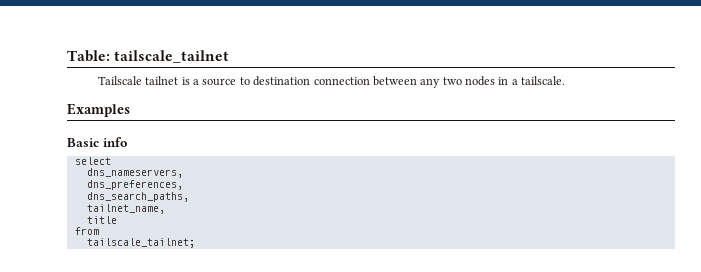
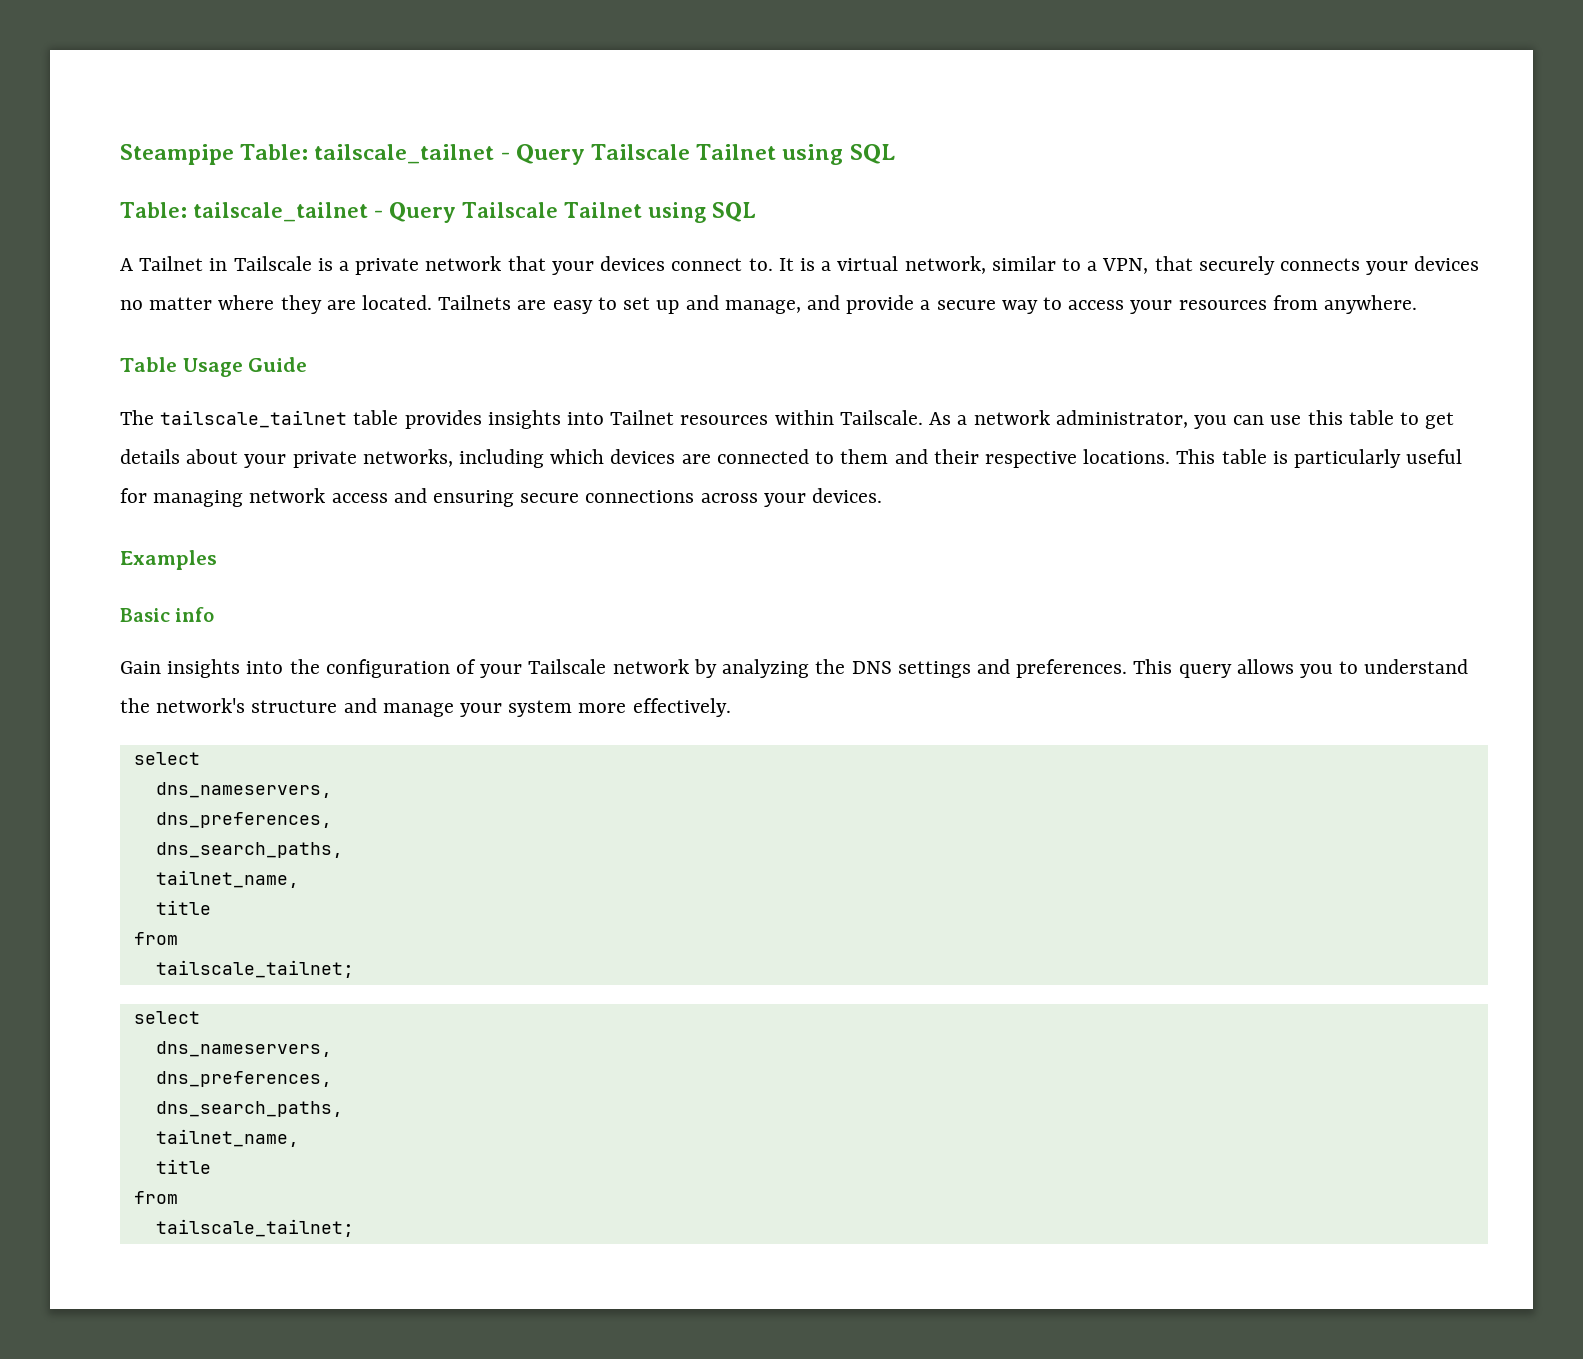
- Table: tailscale_tailnet
- Tailscale tailnet is a source to destination connection between any two nodes in a tailscale.
+ Steampipe Table: tailscale_tailnet - Query Tailscale Tailnet using SQL
+ Table: tailscale_tailnet - Query Tailscale Tailnet using SQL
+ A Tailnet in Tailscale is a private network that your devices connect to. It is a virtual network, similar to a VPN, that securely connects your devices no matter where they are located. Tailnets are easy to set up and manage, and provide a secure way to access your resources from anywhere.
+ Table Usage Guide
+ The tailscale_tailnet table provides insights into Tailnet resources within Tailscale. As a network administrator, you can use this table to get details about your private networks, including which devices are connected to them and their respective locations. This table is particularly useful for managing network access and ensuring secure connections across your devices.
  Examples
  Basic info
+ Gain insights into the configuration of your Tailscale network by analyzing the DNS settings and preferences. This query allows you to understand the network's structure and manage your system more effectively.
+ select
+ dns_nameservers,
+ dns_preferences,
+ dns_search_paths,
+ tailnet_name,
+ title
+ from
+ tailscale_tailnet;

